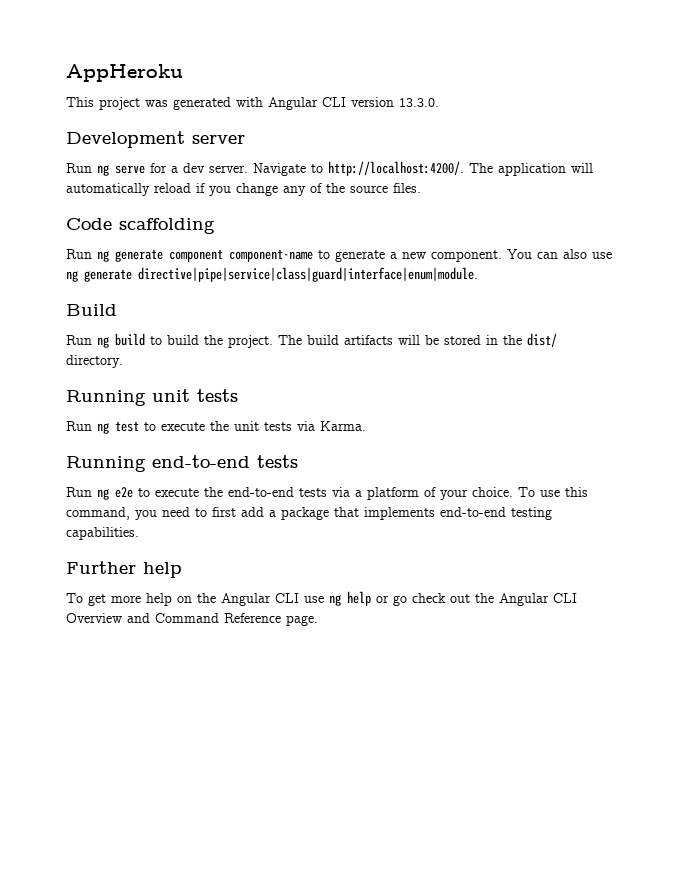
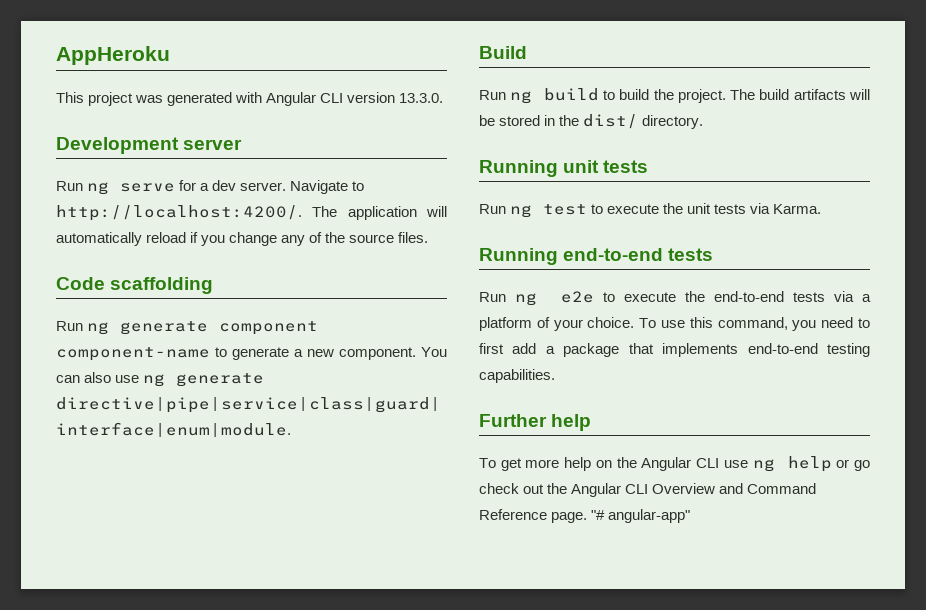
+ "# angular-app"

